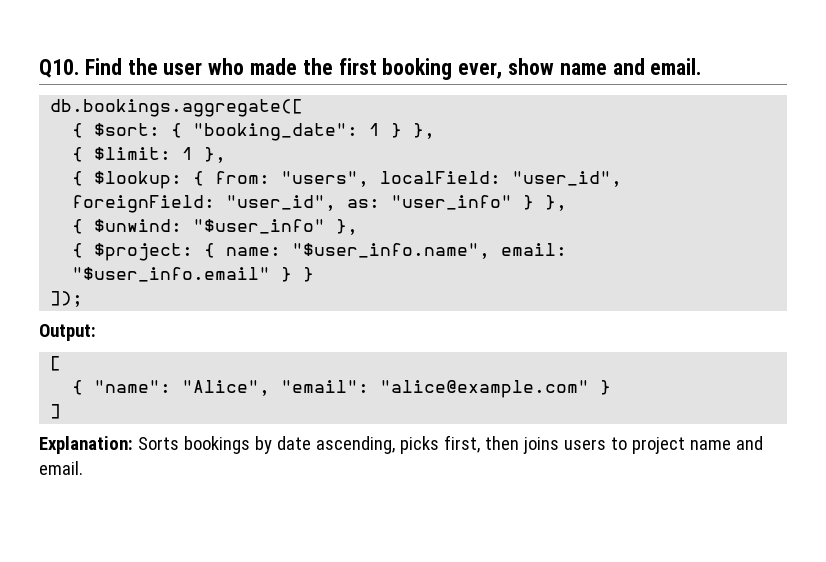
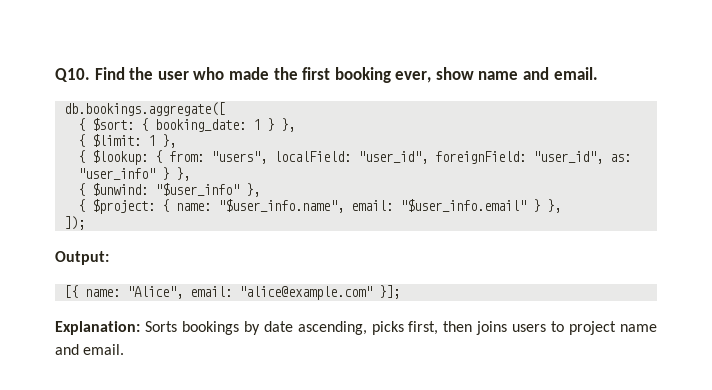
- { $sort: { "booking_date": 1 } },
+ { $sort: { booking_date: 1 } },
- { $project: { name: "$user_info.name", email: "$user_info.email" } }
+ { $project: { name: "$user_info.name", email: "$user_info.email" } },
- [
- { "name": "Alice", "email": "alice@example.com" }
- ]
+ [{ name: "Alice", email: "alice@example.com" }];

